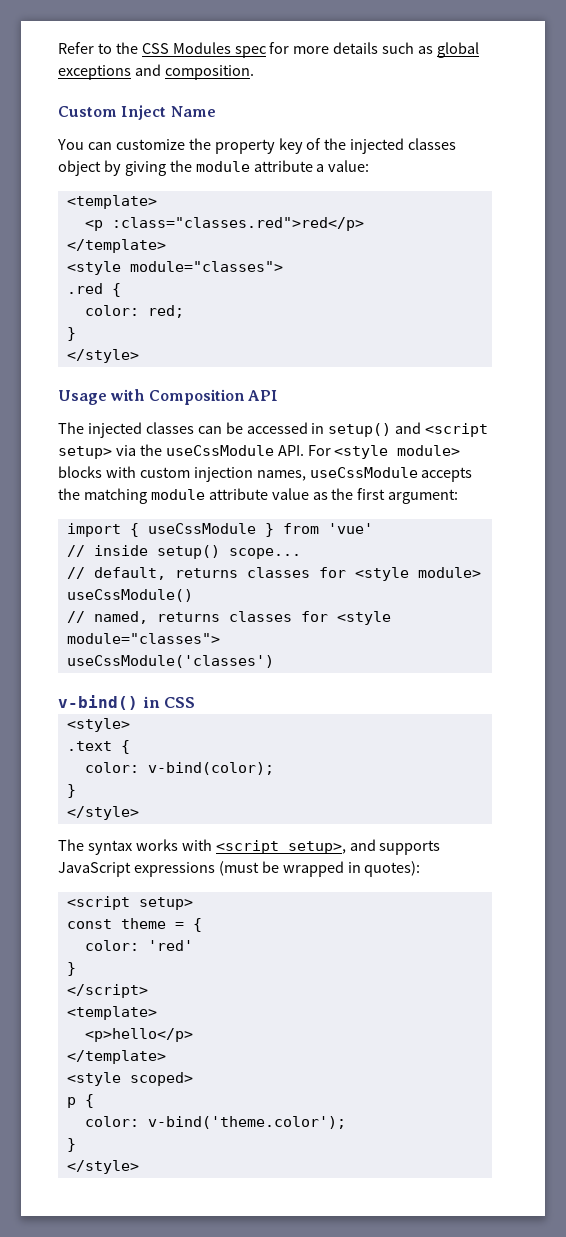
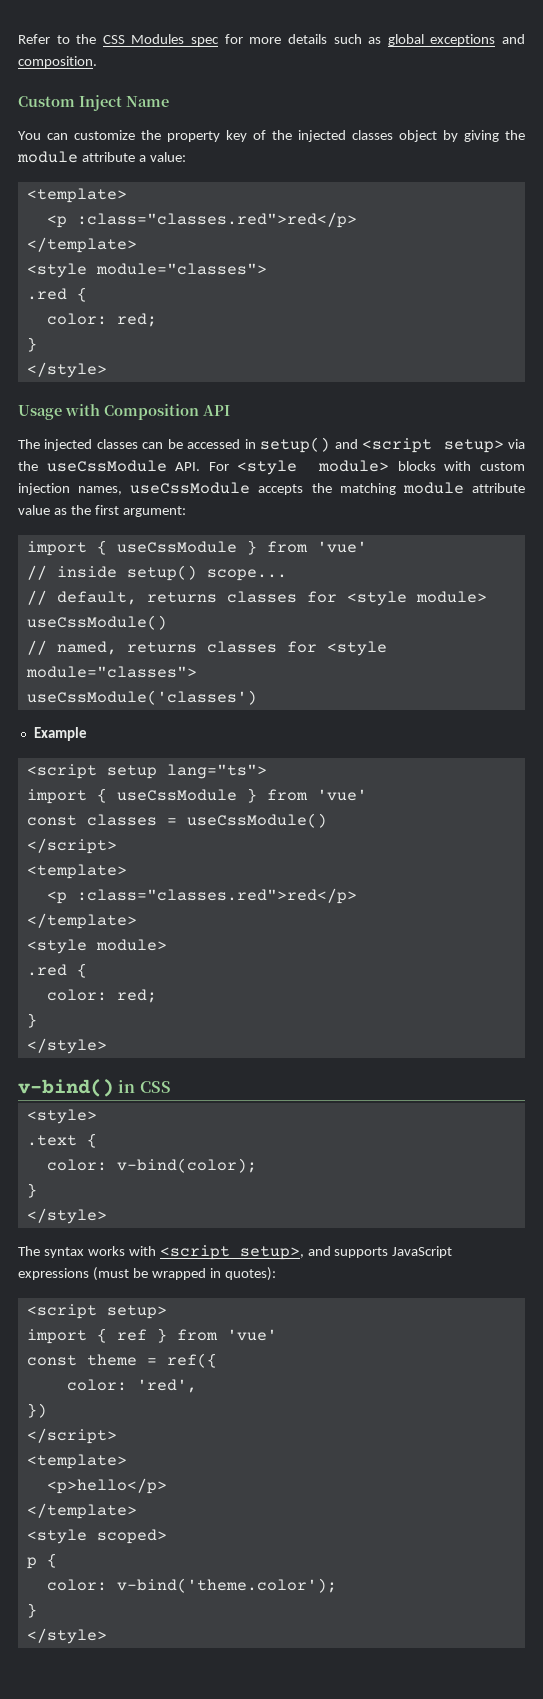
+ Example
+ <script setup lang="ts">
+ import { useCssModule } from 'vue'
+ const classes = useCssModule()
+ </script>
+ <template>
+ <p :class="classes.red">red</p>
+ </template>
+ <style module>
+ .red {
+ color: red;
+ }
+ </style>
+ import { ref } from 'vue'
- const theme = {
- color: 'red'
- }
+ const theme = ref({
+ color: 'red',
+ })

